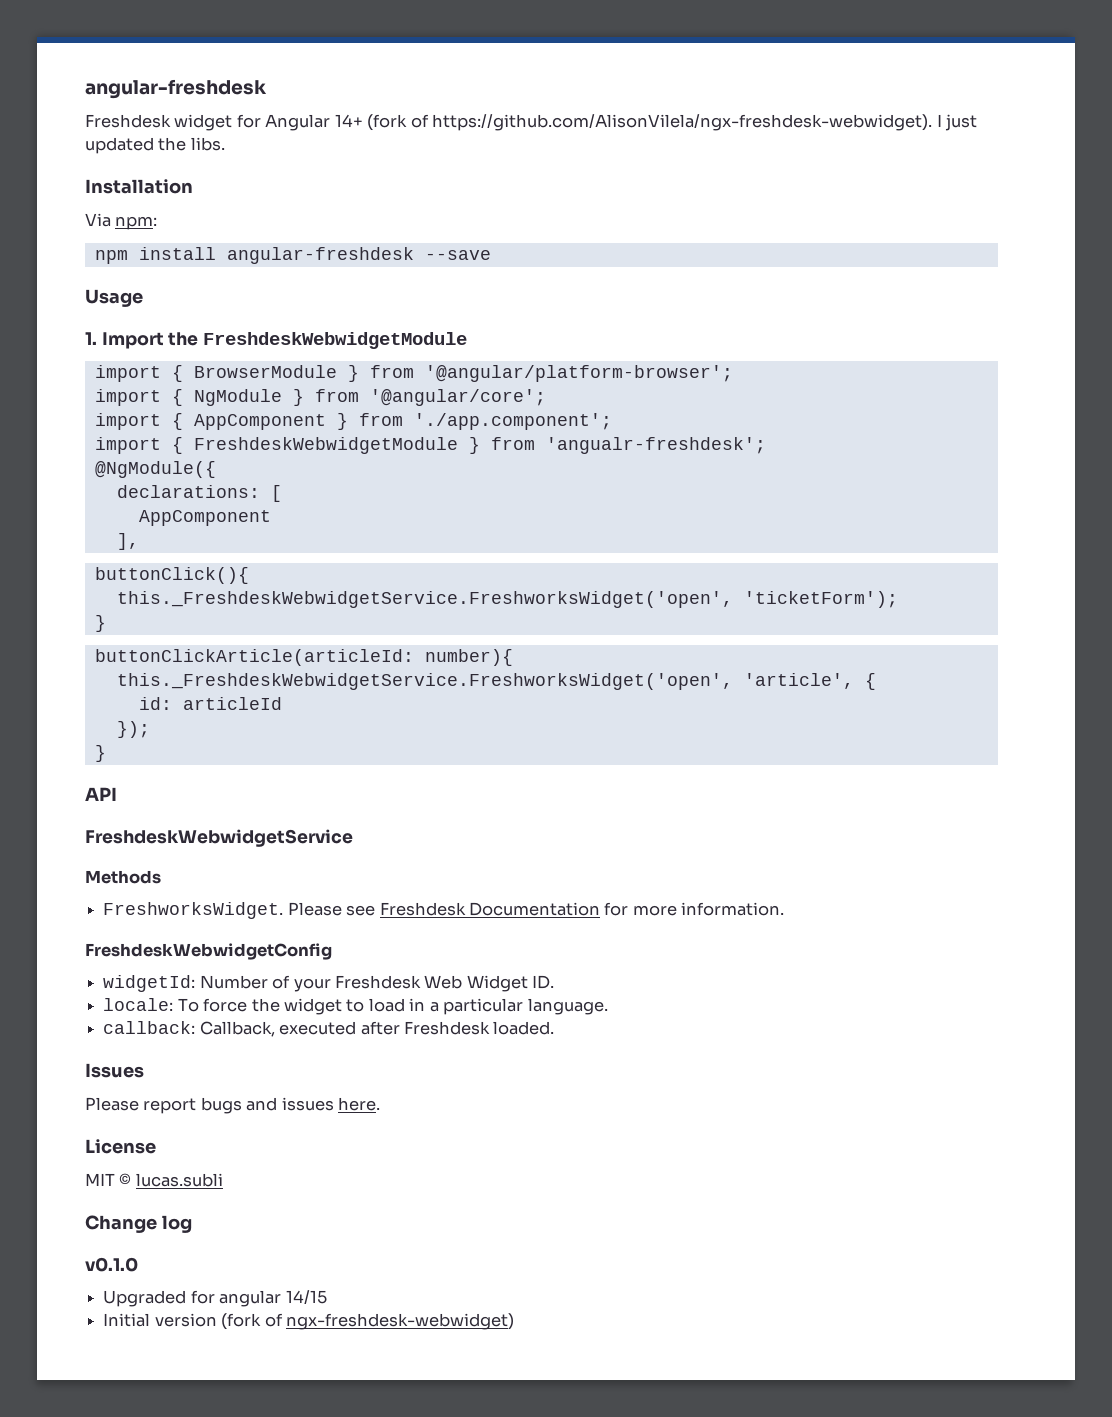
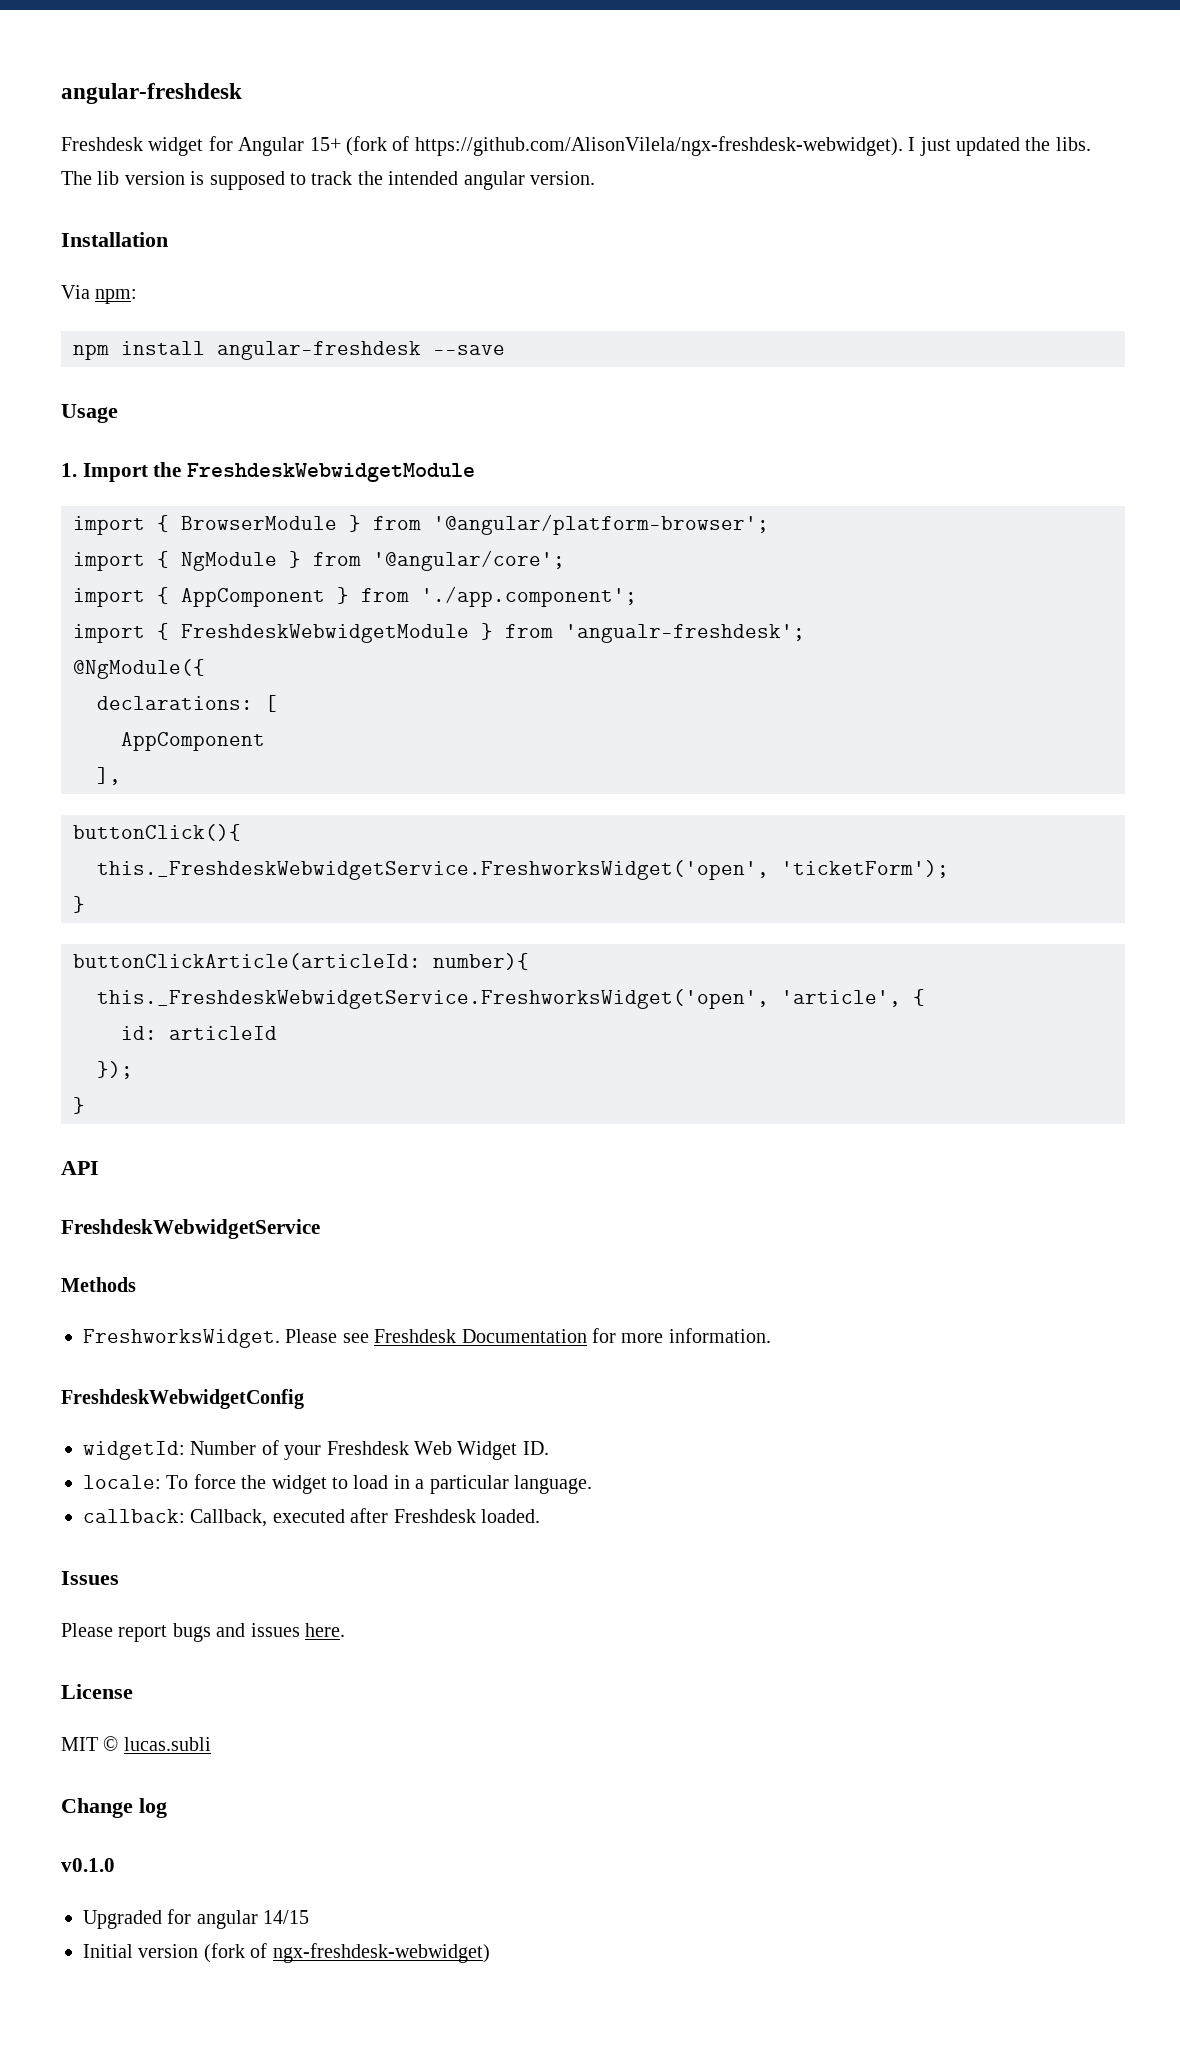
- Freshdesk widget for Angular 14+ (fork of https://github.com/AlisonVilela/ngx-freshdesk-webwidget). I just updated the libs.
+ Freshdesk widget for Angular 15+ (fork of https://github.com/AlisonVilela/ngx-freshdesk-webwidget). I just updated the libs. The lib version is supposed to track the intended angular version.

